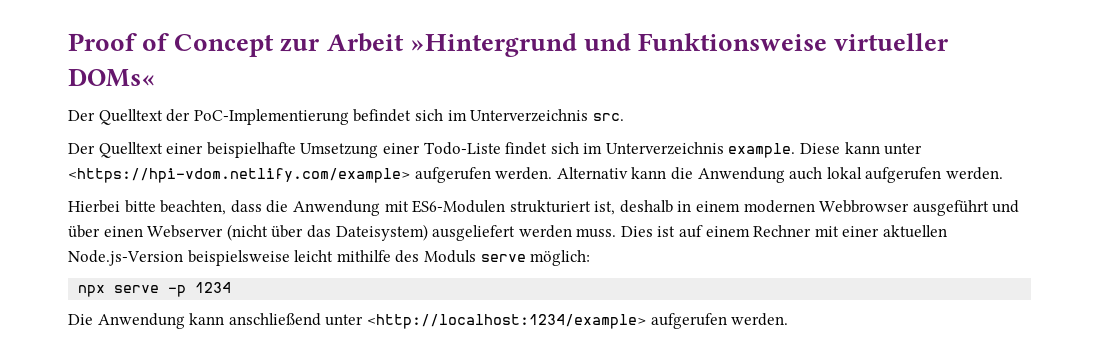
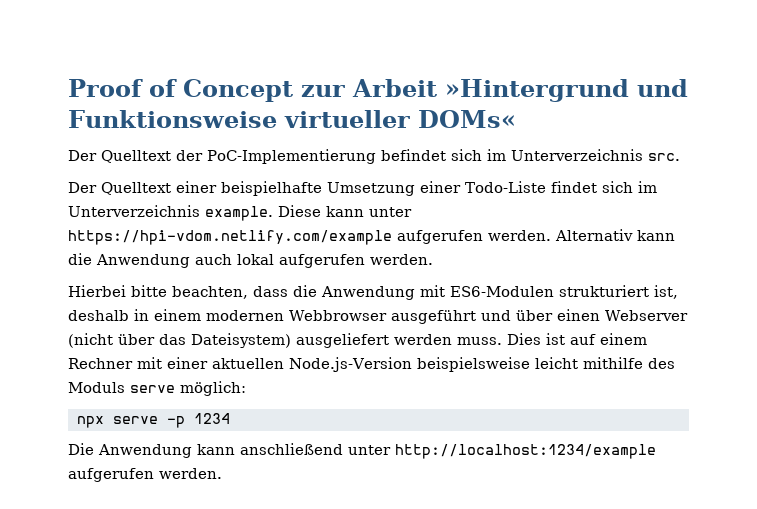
- Diese kann unter <https://hpi-vdom.netlify.com/example> aufgerufen werden.
+ Diese kann unter https://hpi-vdom.netlify.com/example aufgerufen werden.
- Die Anwendung kann anschließend unter <http://localhost:1234/example> aufgerufen werden.
+ Die Anwendung kann anschließend unter http://localhost:1234/example aufgerufen werden.

